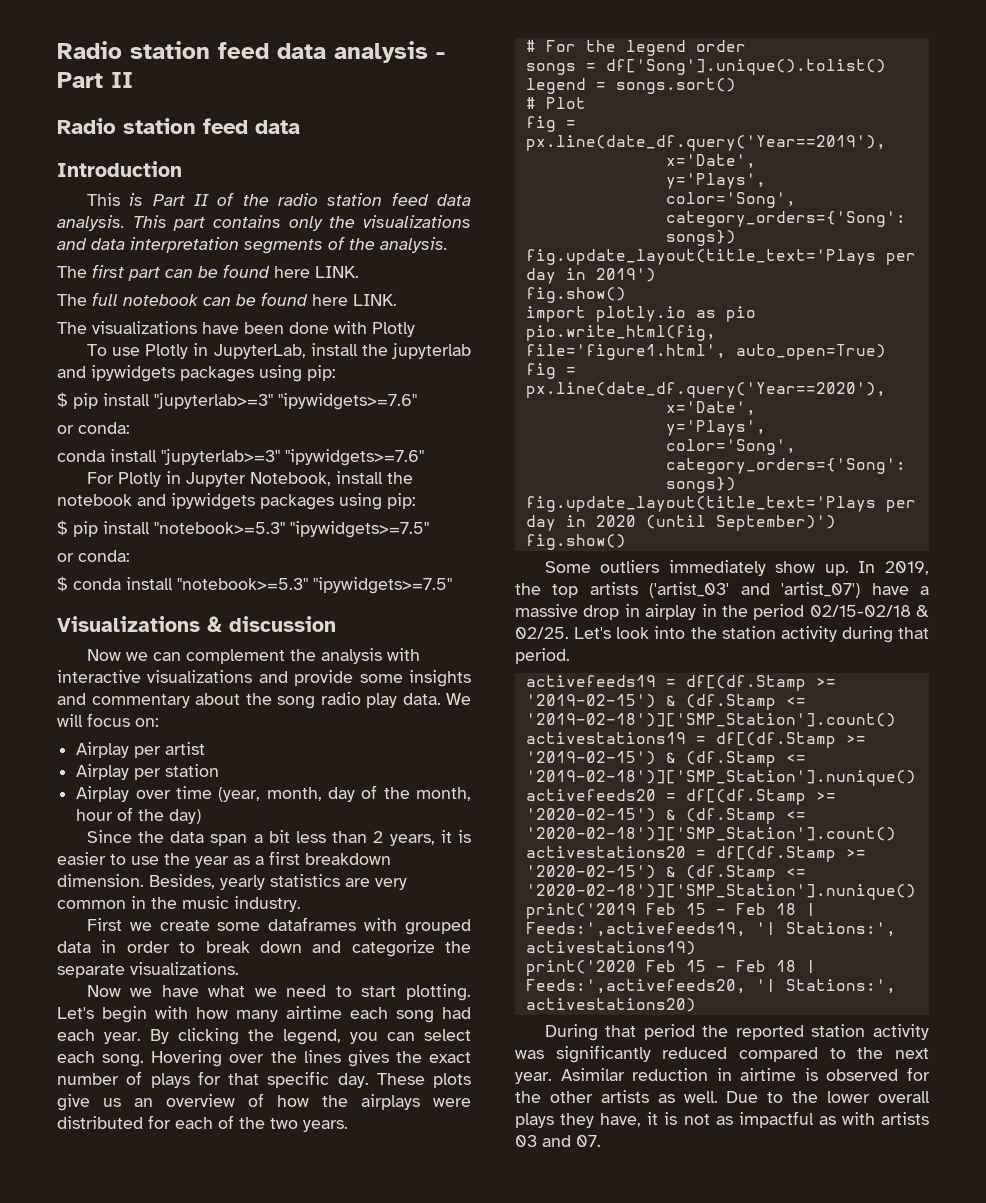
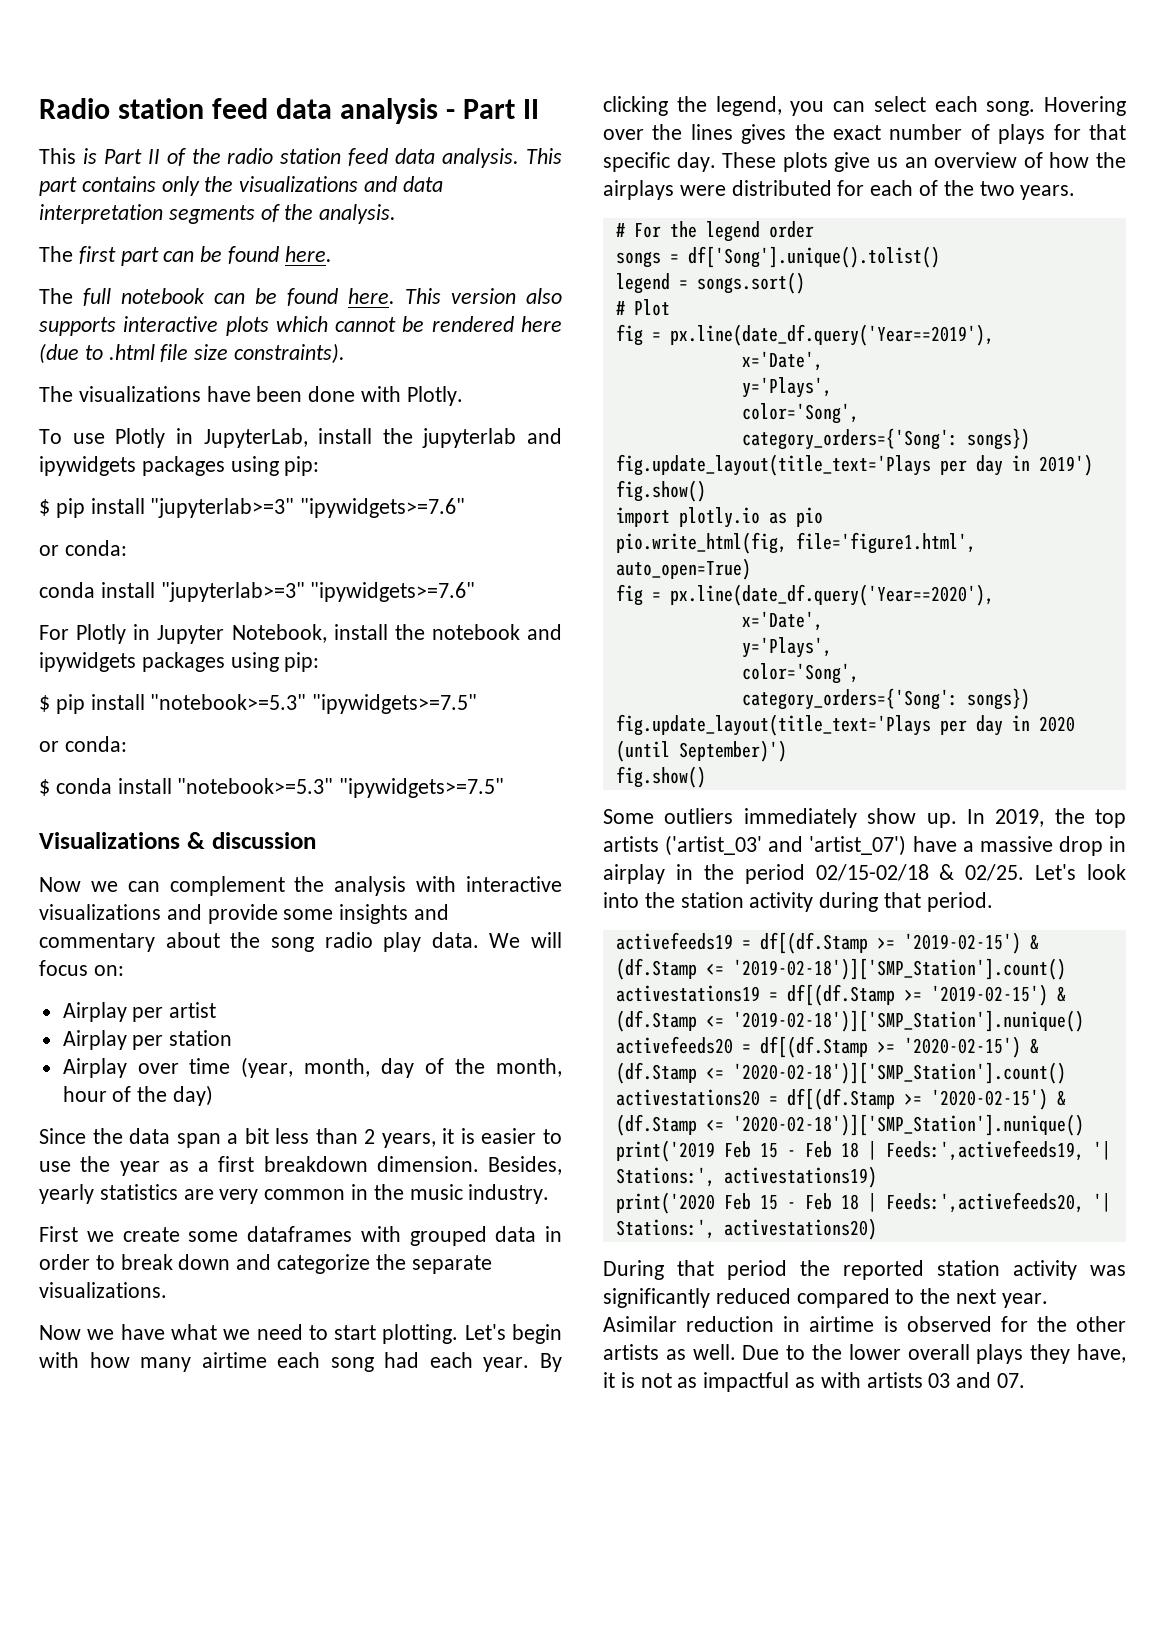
  Radio station feed data analysis - Part II
- Radio station feed data
- Introduction
- The first part can be found here LINK.
+ The first part can be found here.
- The full notebook can be found here LINK.
+ The full notebook can be found here. This version also supports interactive plots which cannot be rendered here (due to .html file size constraints).
- The visualizations have been done with Plotly
+ The visualizations have been done with Plotly.

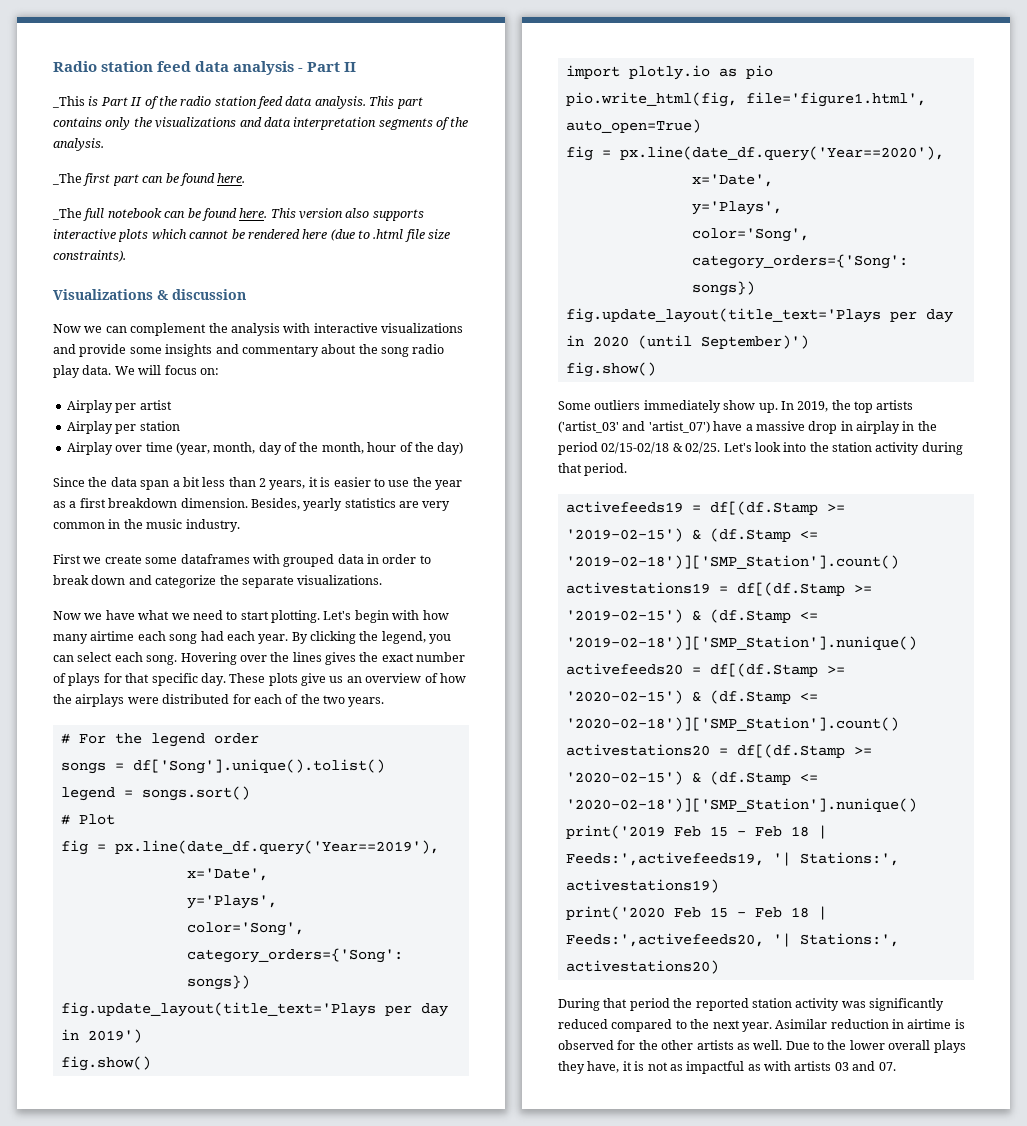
- This is Part II of the radio station feed data analysis.
+ _This is Part II of the radio station feed data analysis.
- The first part can be found here.
+ _The first part can be found here.
- The full notebook can be found here.
+ _The full notebook can be found here.
- The visualizations have been done with Plotly.
- To use Plotly in JupyterLab, install the jupyterlab and ipywidgets packages using pip:
- $ pip install "jupyterlab>=3" "ipywidgets>=7.6"
- or conda:
- conda install "jupyterlab>=3" "ipywidgets>=7.6"
- For Plotly in Jupyter Notebook, install the notebook and ipywidgets packages using pip:
- $ pip install "notebook>=5.3" "ipywidgets>=7.5"
- or conda:
- $ conda install "notebook>=5.3" "ipywidgets>=7.5"

